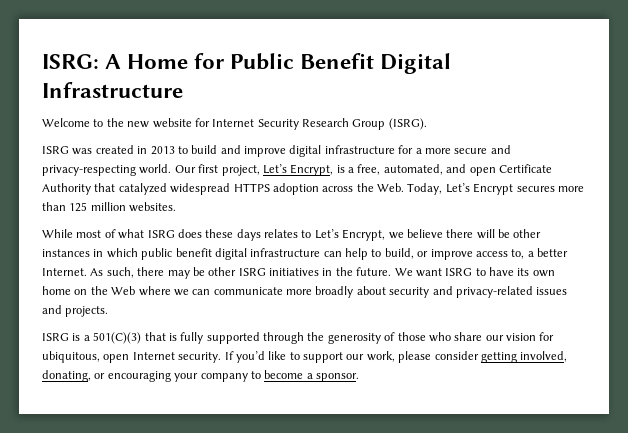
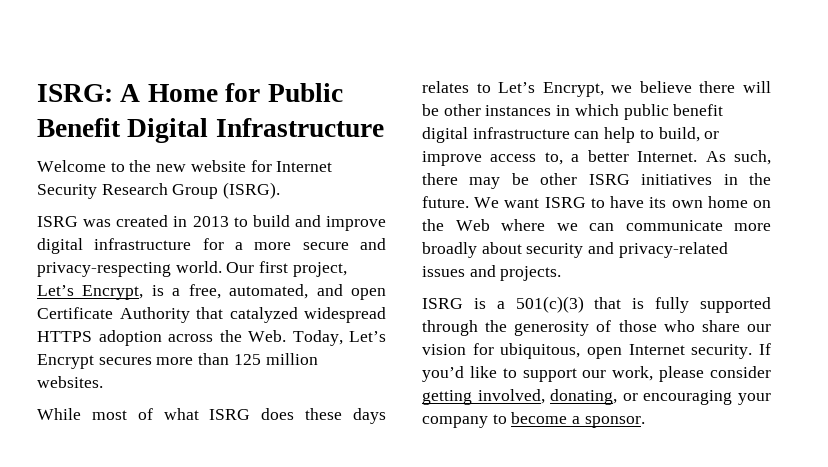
- ISRG is a 501(C)(3) that is fully supported through the generosity of those who share our vision for ubiquitous, open Internet security.
+ ISRG is a 501(c)(3) that is fully supported through the generosity of those who share our vision for ubiquitous, open Internet security.

